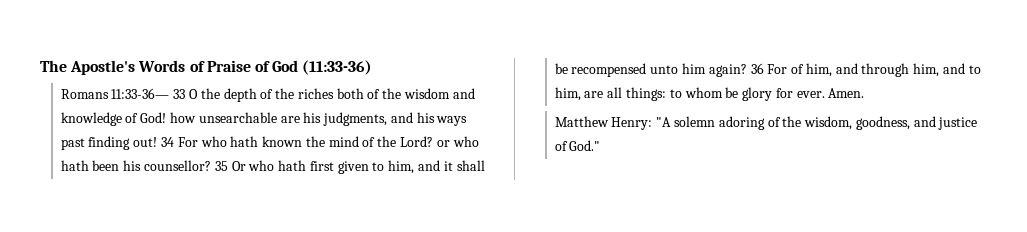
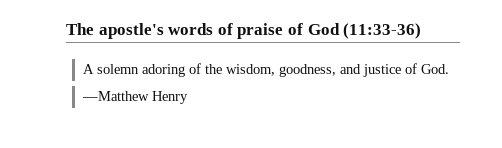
- The Apostle's Words of Praise of God (11:33-36)
+ The apostle's words of praise of God (11:33-36)
- Romans 11:33-36— 33 O the depth of the riches both of the wisdom and knowledge of God! how unsearchable are his judgments, and his ways past finding out! 34 For who hath known the mind of the Lord? or who hath been his counsellor? 35 Or who hath first given to him, and it shall be recompensed unto him again? 36 For of him, and through him, and to him, are all things: to whom be glory for ever. Amen.
- Matthew Henry: "A solemn adoring of the wisdom, goodness, and justice of God."
+ A solemn adoring of the wisdom, goodness, and justice of God.
+ —Matthew Henry

